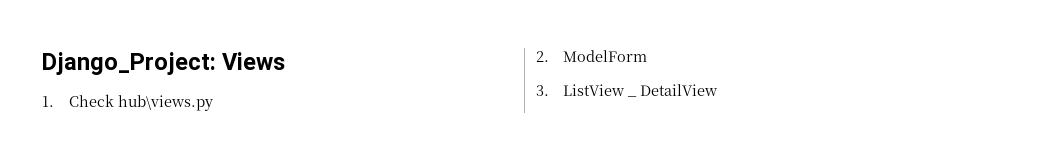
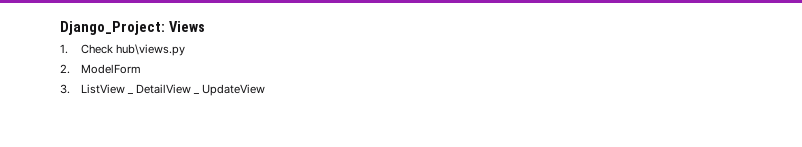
- 3. ListView _ DetailView
+ 3. ListView _ DetailView _ UpdateView

